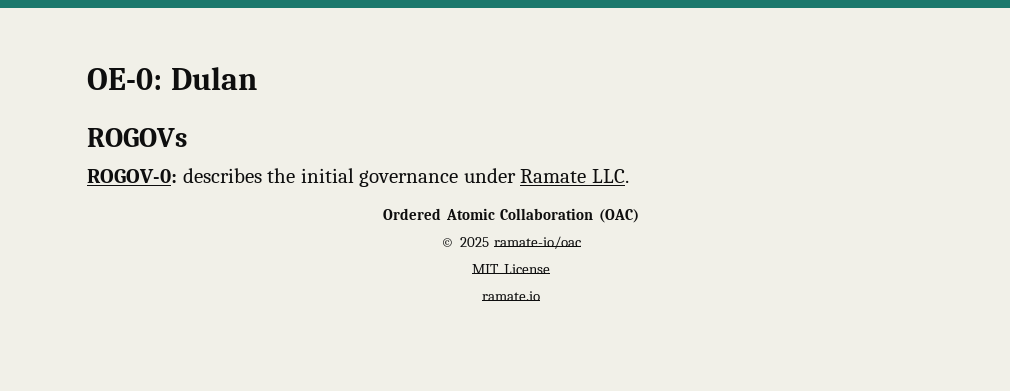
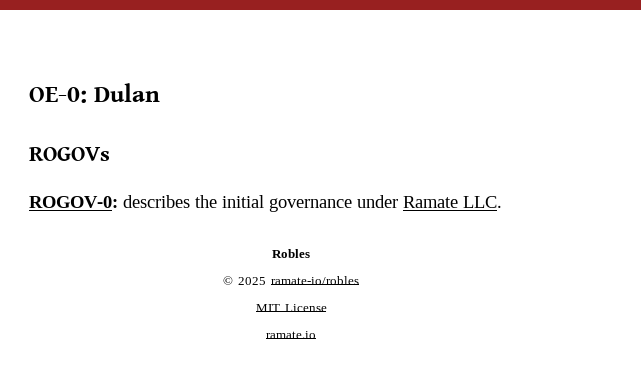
- Ordered Atomic Collaboration (OAC)
+ Robles
- © 2025 ramate-io/oac
+ © 2025 ramate-io/robles

